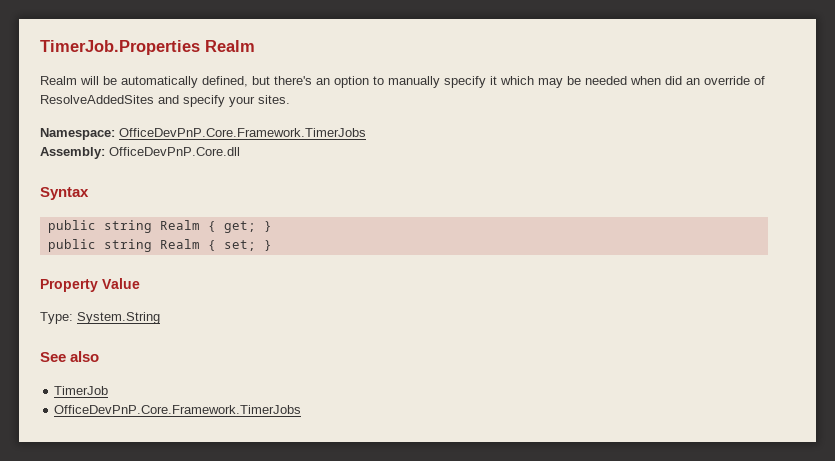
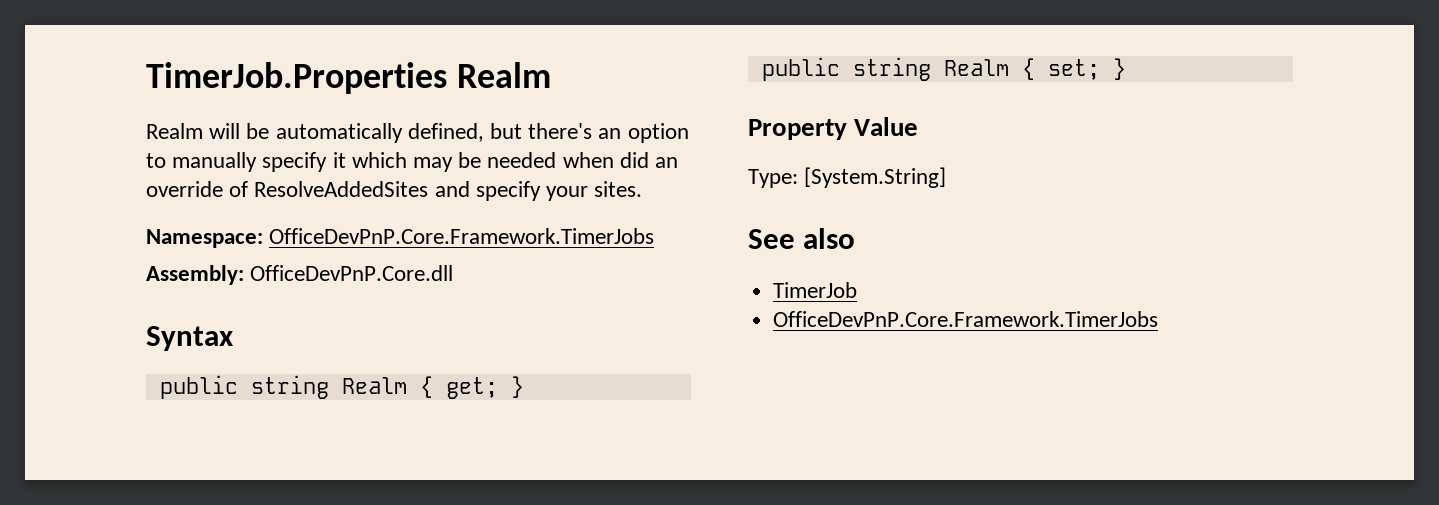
- Type: System.String
+ Type: [System.String]

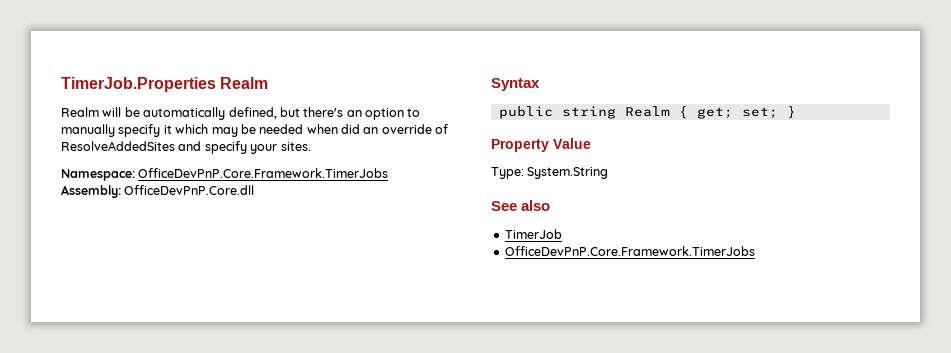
- public string Realm { get; }
- public string Realm { set; }
+ public string Realm { get; set; }
- Type: [System.String]
+ Type: System.String

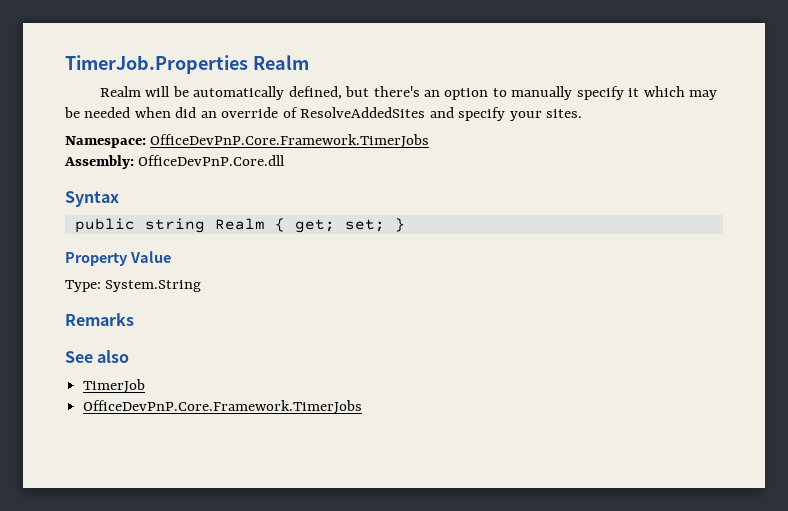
+ Remarks

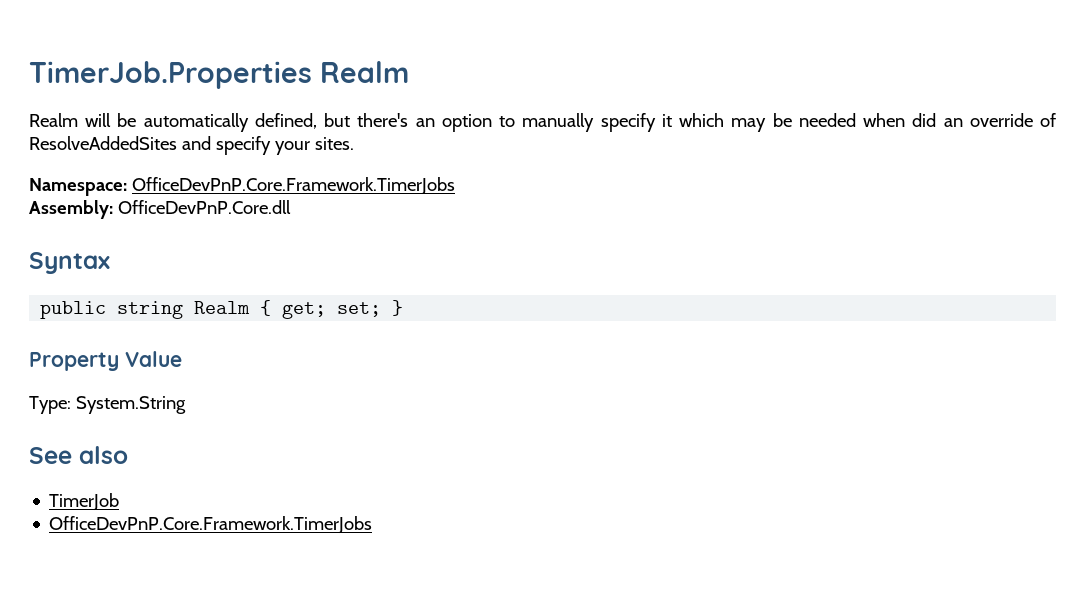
- Remarks

